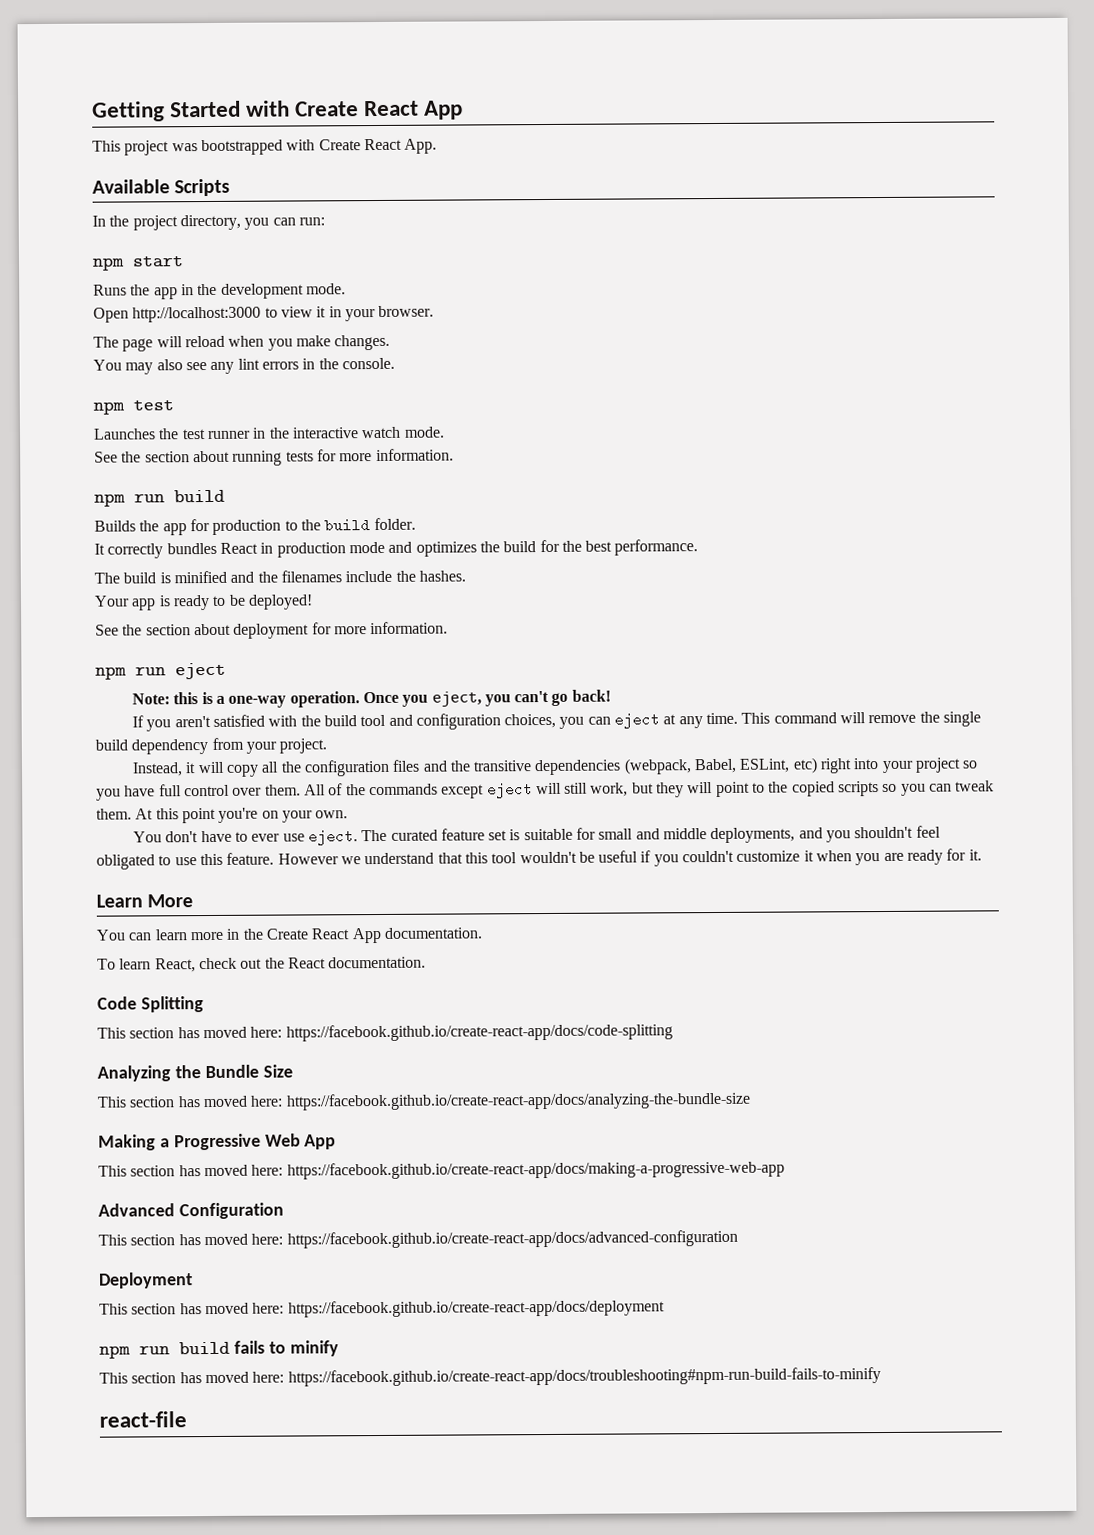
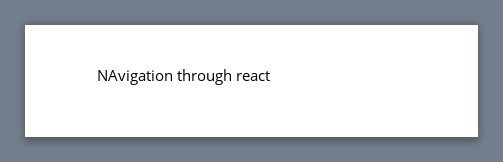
- Getting Started with Create React App
- This project was bootstrapped with Create React App.
- Available Scripts
- In the project directory, you can run:
- npm start
- Runs the app in the development mode.
- Open http://localhost:3000 to view it in your browser.
- The page will reload when you make changes.
- You may also see any lint errors in the console.
- npm test
- Launches the test runner in the interactive watch mode.
- See the section about running tests for more information.
- npm run build
- Builds the app for production to the build folder.
- It correctly bundles React in production mode and optimizes the build for the best performance.
- The build is minified and the filenames include the hashes.
- Your app is ready to be deployed!
- See the section about deployment for more information.
- npm run eject
- Note: this is a one-way operation. Once you eject, you can't go back!
- If you aren't satisfied with the build tool and configuration choices, you can eject at any time. This command will remove the single build dependency from your project.
- Instead, it will copy all the configuration files and the transitive dependencies (webpack, Babel, ESLint, etc) right into your project so you have full control over them. All of the commands except eject will still work, but they will point to the copied scripts so you can tweak them. At this point you're on your own.
- You don't have to ever use eject. The curated feature set is suitable for small and middle deployments, and you shouldn't feel obligated to use this feature. However we understand that this tool wouldn't be useful if you couldn't customize it when you are ready for it.
- Learn More
- You can learn more in the Create React App documentation.
- To learn React, check out the React documentation.
- Code Splitting
- This section has moved here: https://facebook.github.io/create-react-app/docs/code-splitting
- Analyzing the Bundle Size
- This section has moved here: https://facebook.github.io/create-react-app/docs/analyzing-the-bundle-size
- Making a Progressive Web App
- This section has moved here: https://facebook.github.io/create-react-app/docs/making-a-progressive-web-app
- Advanced Configuration
- This section has moved here: https://facebook.github.io/create-react-app/docs/advanced-configuration
- Deployment
- This section has moved here: https://facebook.github.io/create-react-app/docs/deployment
- npm run build fails to minify
- This section has moved here: https://facebook.github.io/create-react-app/docs/troubleshooting#npm-run-build-fails-to-minify
- react-file
+ NAvigation through react

